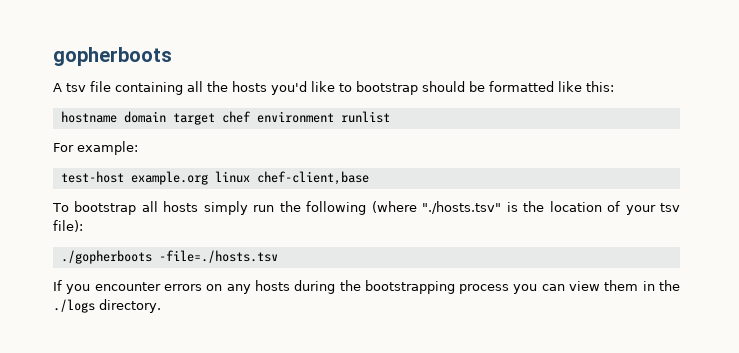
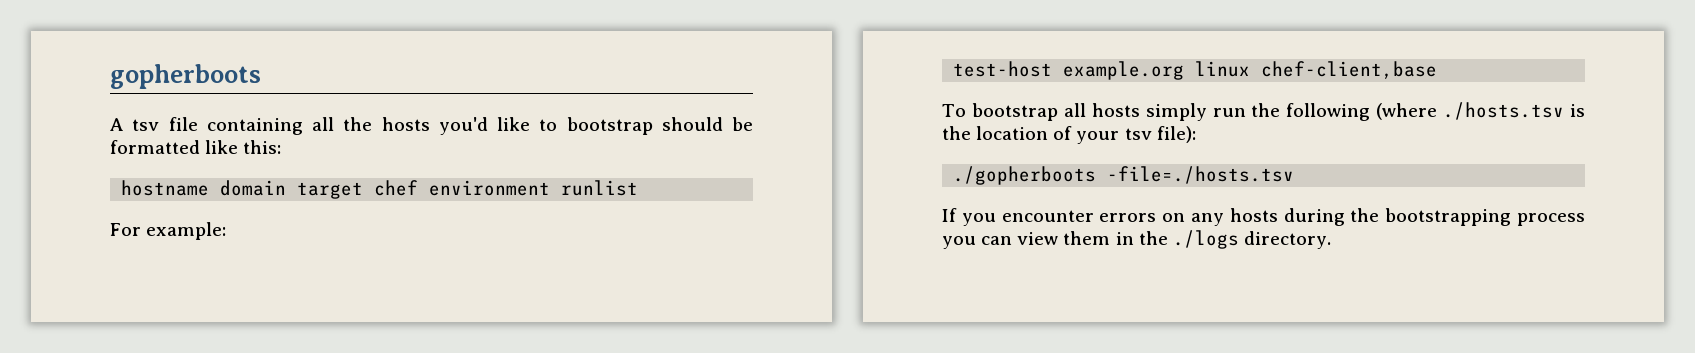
- To bootstrap all hosts simply run the following (where "./hosts.tsv" is the location of your tsv file):
+ To bootstrap all hosts simply run the following (where ./hosts.tsv is the location of your tsv file):

